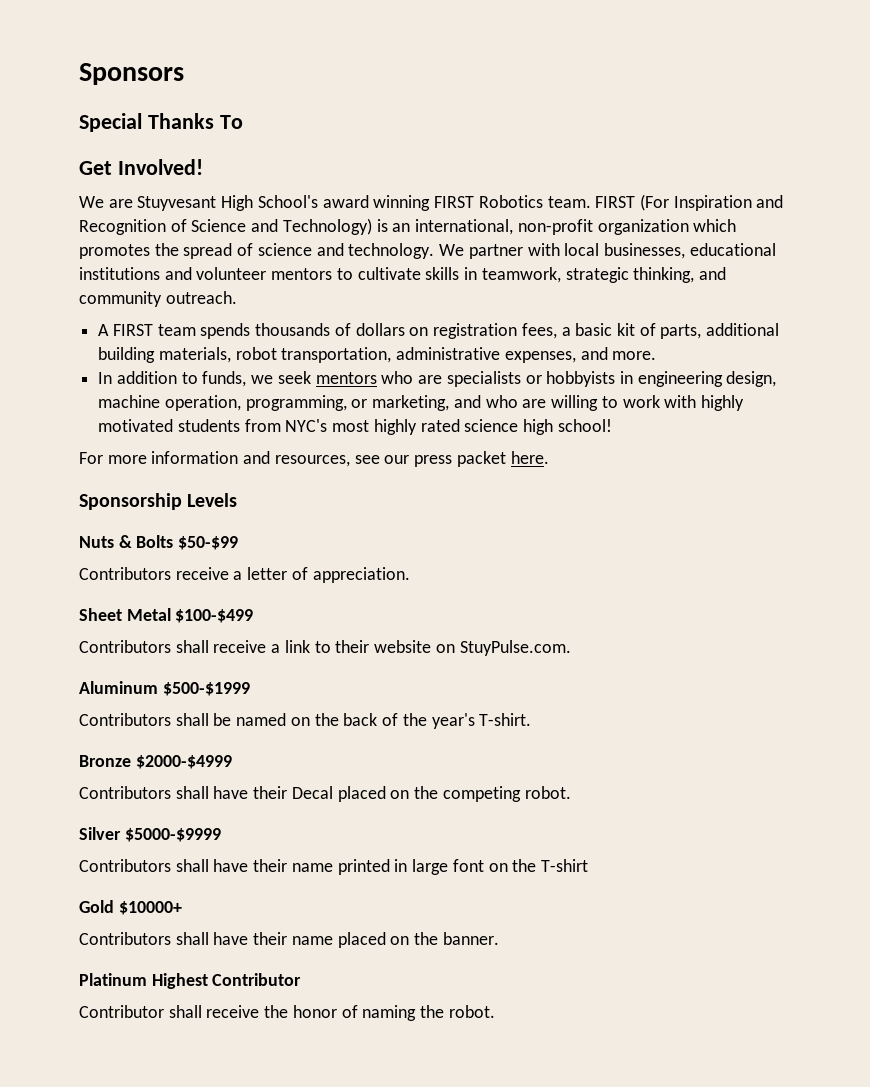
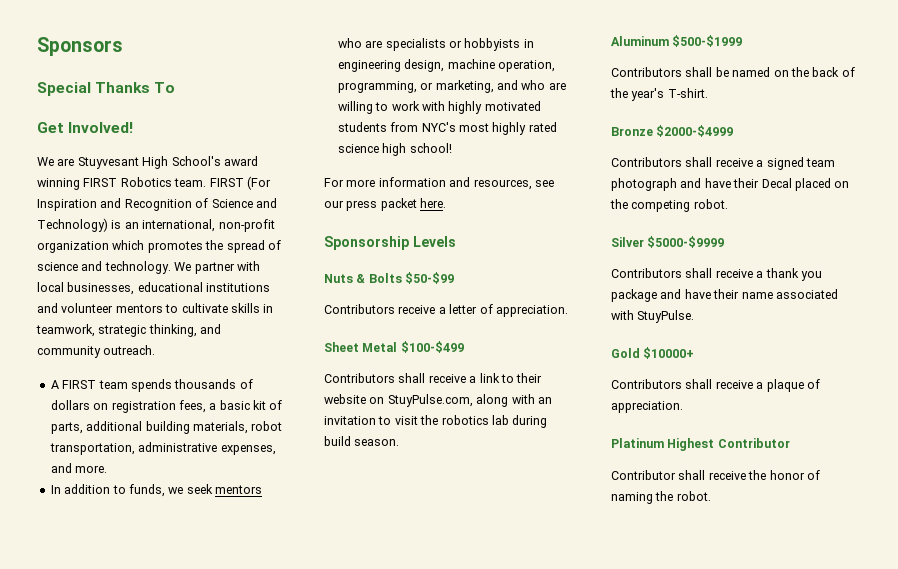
- Contributors shall receive a link to their website on StuyPulse.com.
+ Contributors shall receive a link to their website on StuyPulse.com, along with an invitation to visit the robotics lab during build season.
- Contributors shall have their Decal placed on the competing robot.
+ Contributors shall receive a signed team photograph and have their Decal placed on the competing robot.
- Contributors shall have their name printed in large font on the T-shirt
+ Contributors shall receive a thank you package and have their name associated with StuyPulse.
  Gold $10000+
- Contributors shall have their name placed on the banner.
+ Contributors shall receive a plaque of appreciation.

